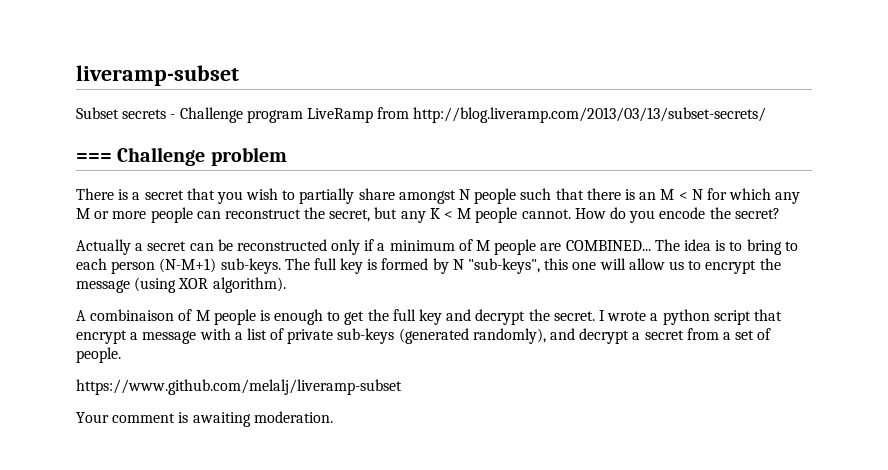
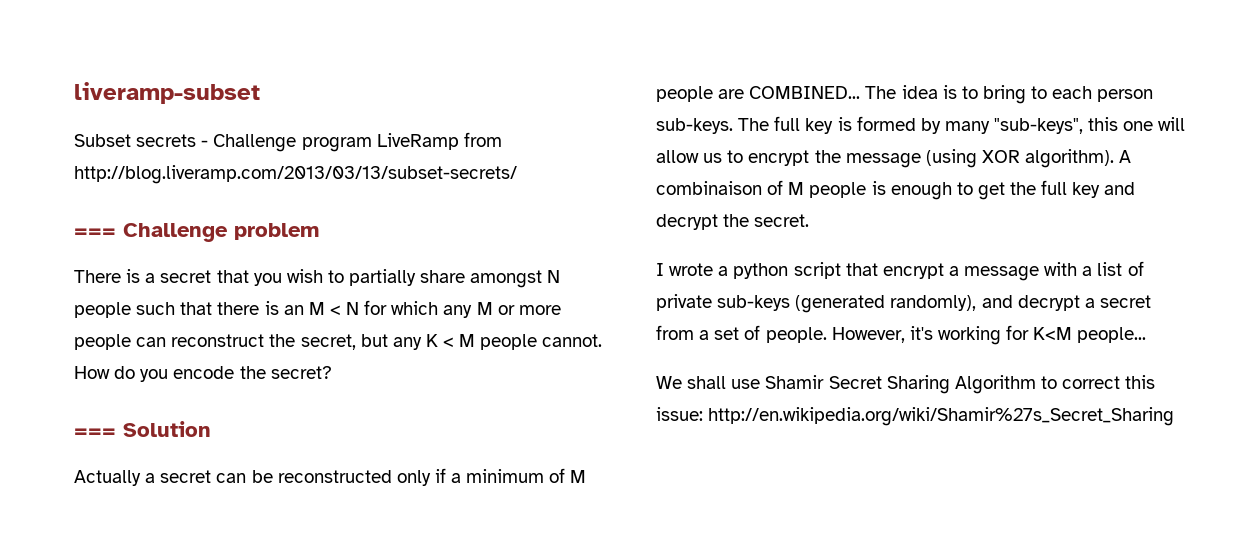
+ === Solution
- The idea is to bring to each person (N-M+1) sub-keys.
+ The idea is to bring to each person sub-keys.
- The full key is formed by N "sub-keys", this one will allow us to encrypt the message (using XOR algorithm).
- A combinaison of M people is enough to get the full key and decrypt the secret. I wrote a python script that encrypt a message with a list of private sub-keys (generated randomly), and decrypt a secret from a set of people.
- https://www.github.com/melalj/liveramp-subset
- Your comment is awaiting moderation.
+ The full key is formed by many "sub-keys", this one will allow us to encrypt the message (using XOR algorithm). A combinaison of M people is enough to get the full key and decrypt the secret.
+ I wrote a python script that encrypt a message with a list of private sub-keys (generated randomly), and decrypt a secret from a set of people. However, it's working for K<M people...
+ We shall use Shamir Secret Sharing Algorithm to correct this issue: http://en.wikipedia.org/wiki/Shamir%27s_Secret_Sharing

